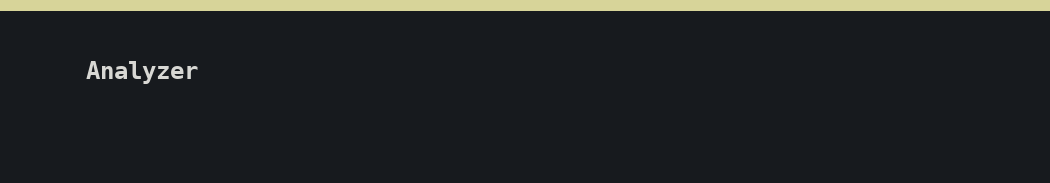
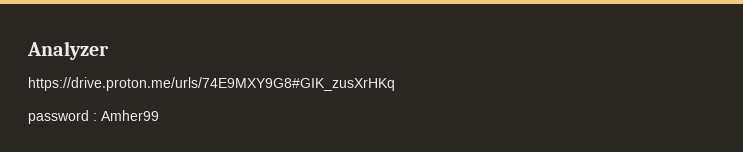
+ https://drive.proton.me/urls/74E9MXY9G8#GIK_zusXrHKq
+ password : Amher99

